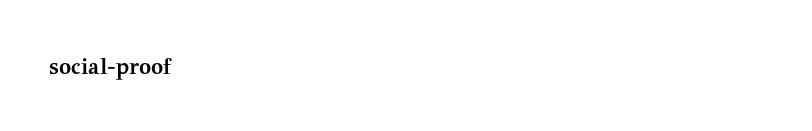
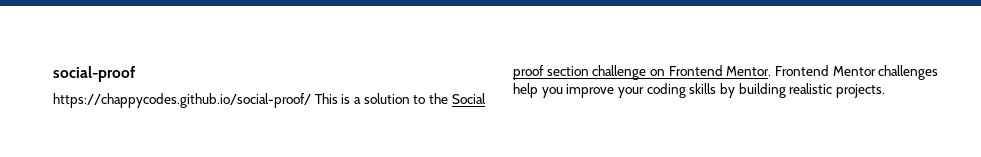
+ https://chappycodes.github.io/social-proof/ This is a solution to the Social proof section challenge on Frontend Mentor. Frontend Mentor challenges help you improve your coding skills by building realistic projects.

